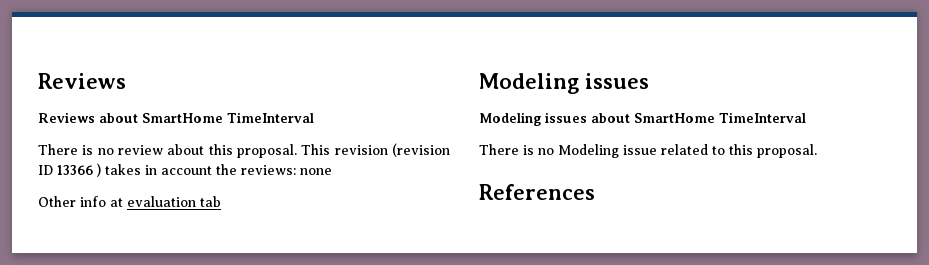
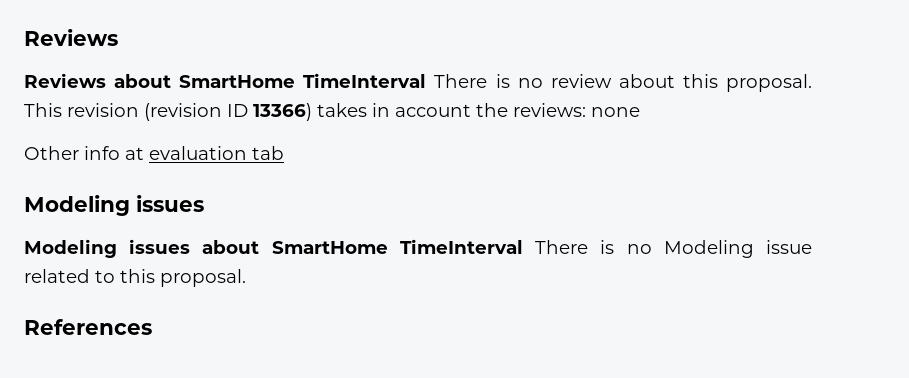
- Reviews about SmartHome TimeInterval
- There is no review about this proposal.
+ Reviews about SmartHome TimeInterval There is no review about this proposal.
- This revision (revision ID 13366 ) takes in account the reviews: none
+ This revision (revision ID 13366) takes in account the reviews: none
- Modeling issues about SmartHome TimeInterval
- There is no Modeling issue related to this proposal.
+ Modeling issues about SmartHome TimeInterval There is no Modeling issue related to this proposal.

